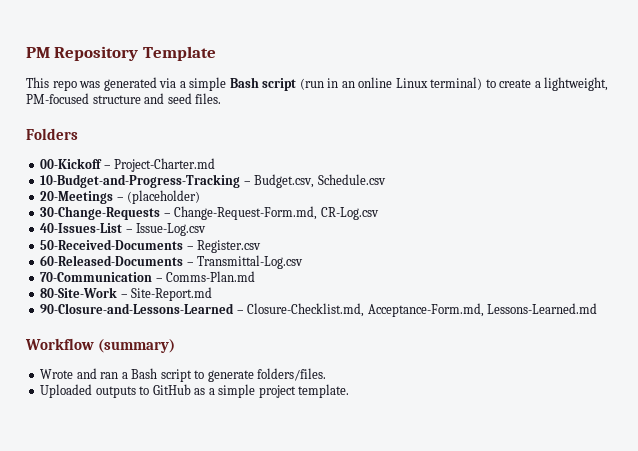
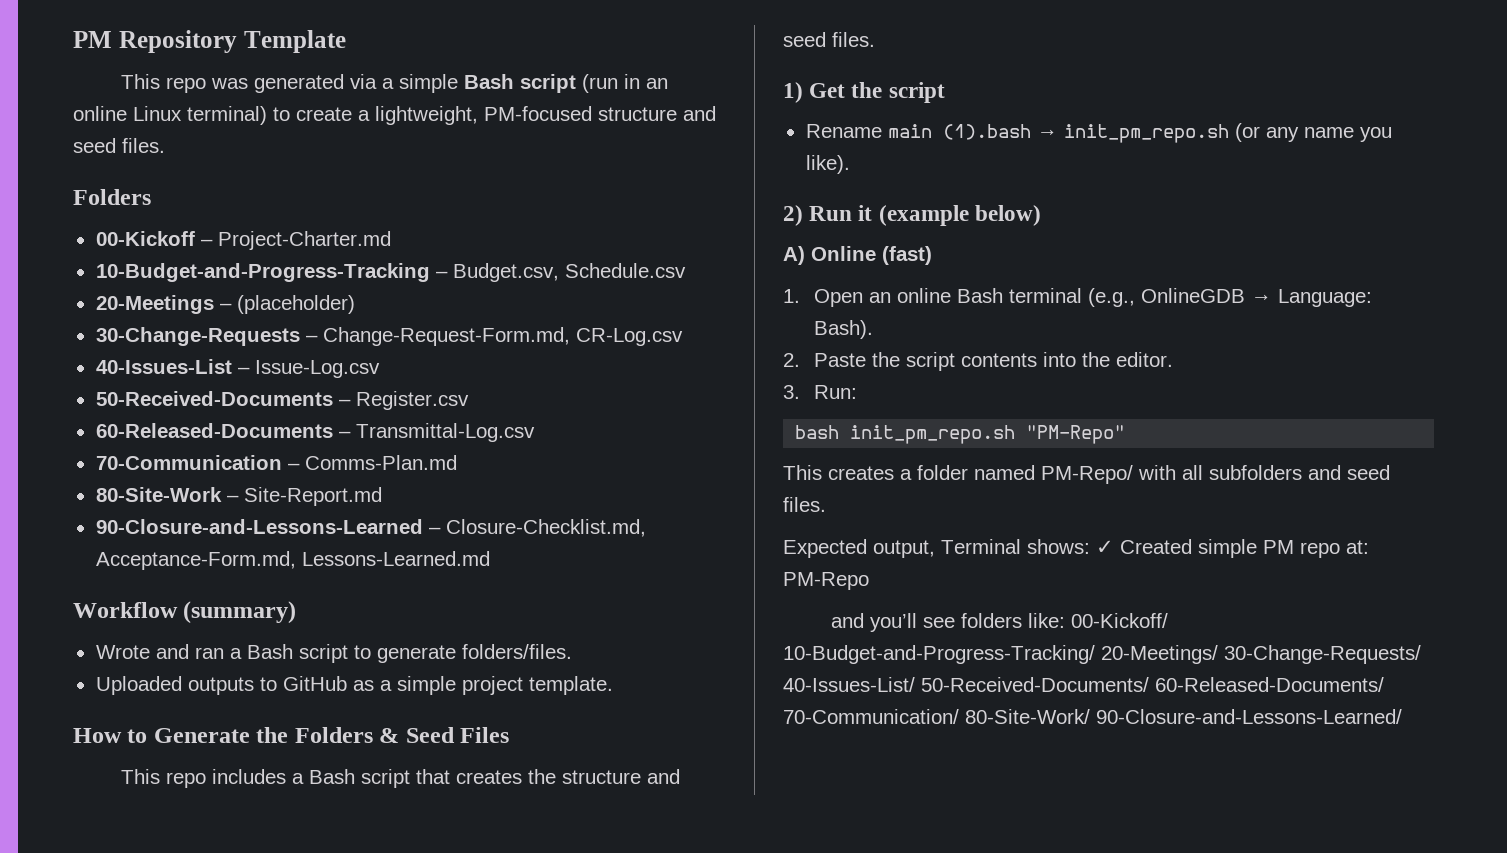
+ How to Generate the Folders & Seed Files
+ This repo includes a Bash script that creates the structure and seed files.
+ 1) Get the script
+ Rename main (1).bash → init_pm_repo.sh (or any name you like).
+ 2) Run it (example below)
+ A) Online (fast)
+ 1. Open an online Bash terminal (e.g., OnlineGDB → Language: Bash).
+ 2. Paste the script contents into the editor.
+ 3. Run:
+ bash init_pm_repo.sh "PM-Repo"
+ This creates a folder named PM-Repo/ with all subfolders and seed files.
+ Expected output, Terminal shows: ✓ Created simple PM repo at: PM-Repo
+ and you’ll see folders like: 00-Kickoff/ 10-Budget-and-Progress-Tracking/ 20-Meetings/ 30-Change-Requests/ 40-Issues-List/ 50-Received-Documents/ 60-Released-Documents/ 70-Communication/ 80-Site-Work/ 90-Closure-and-Lessons-Learned/

